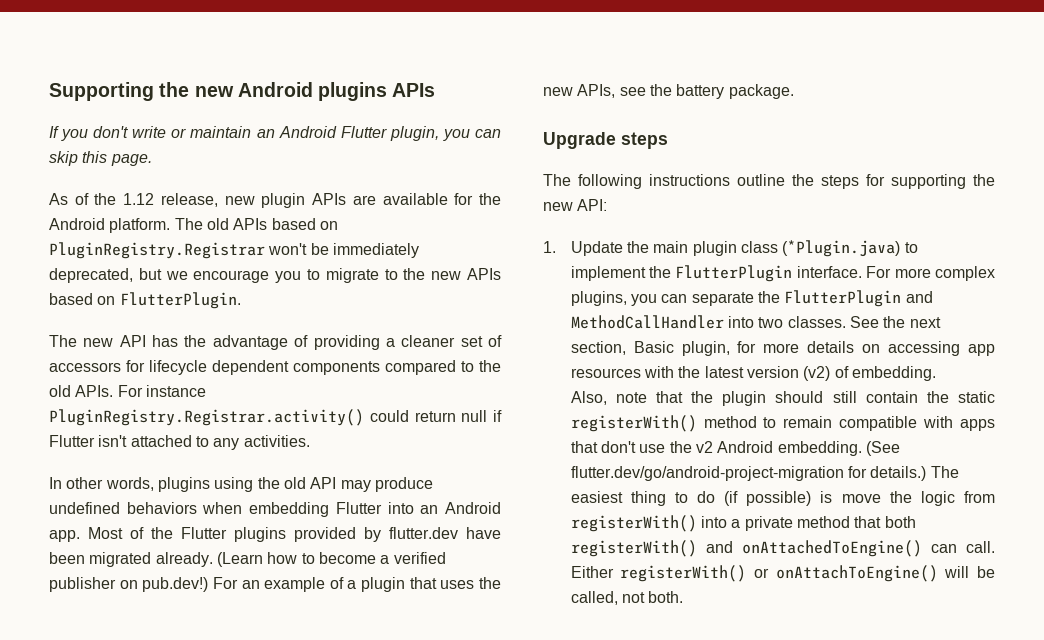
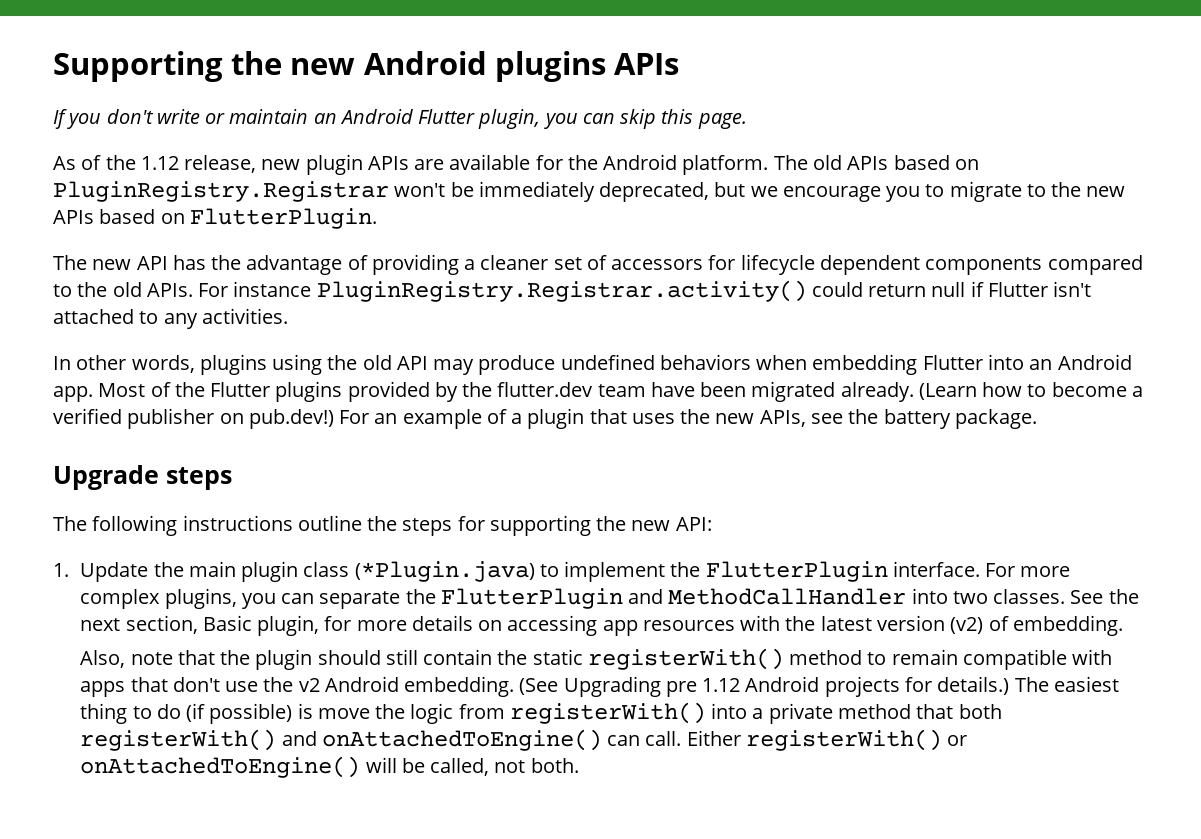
- Most of the Flutter plugins provided by flutter.dev have been migrated already.
+ Most of the Flutter plugins provided by the flutter.dev team have been migrated already.
- (See flutter.dev/go/android-project-migration for details.)
+ (See Upgrading pre 1.12 Android projects for details.)
- Either registerWith() or onAttachToEngine() will be called, not both.
+ Either registerWith() or onAttachedToEngine() will be called, not both.

